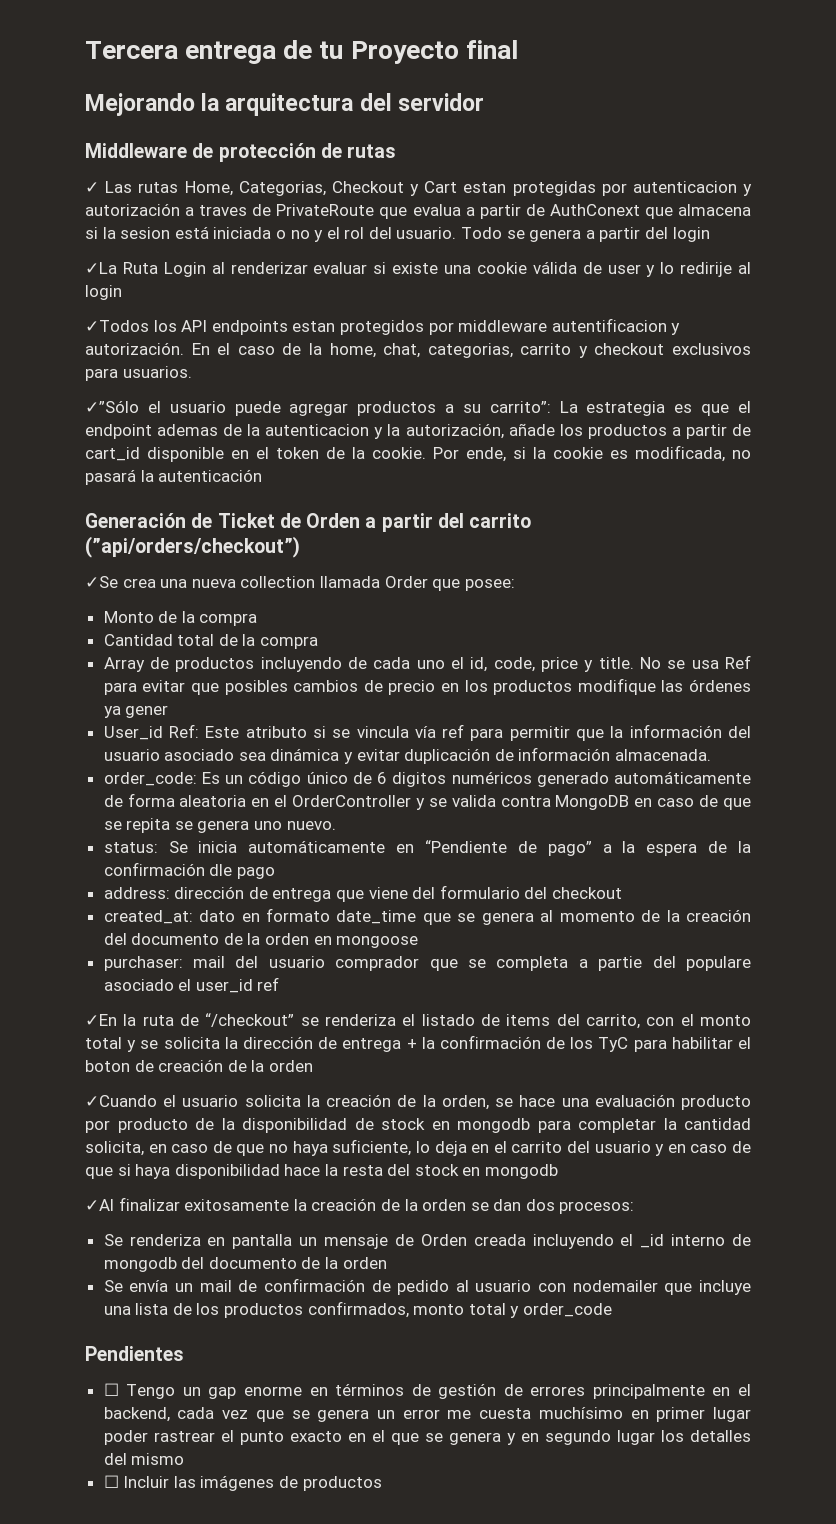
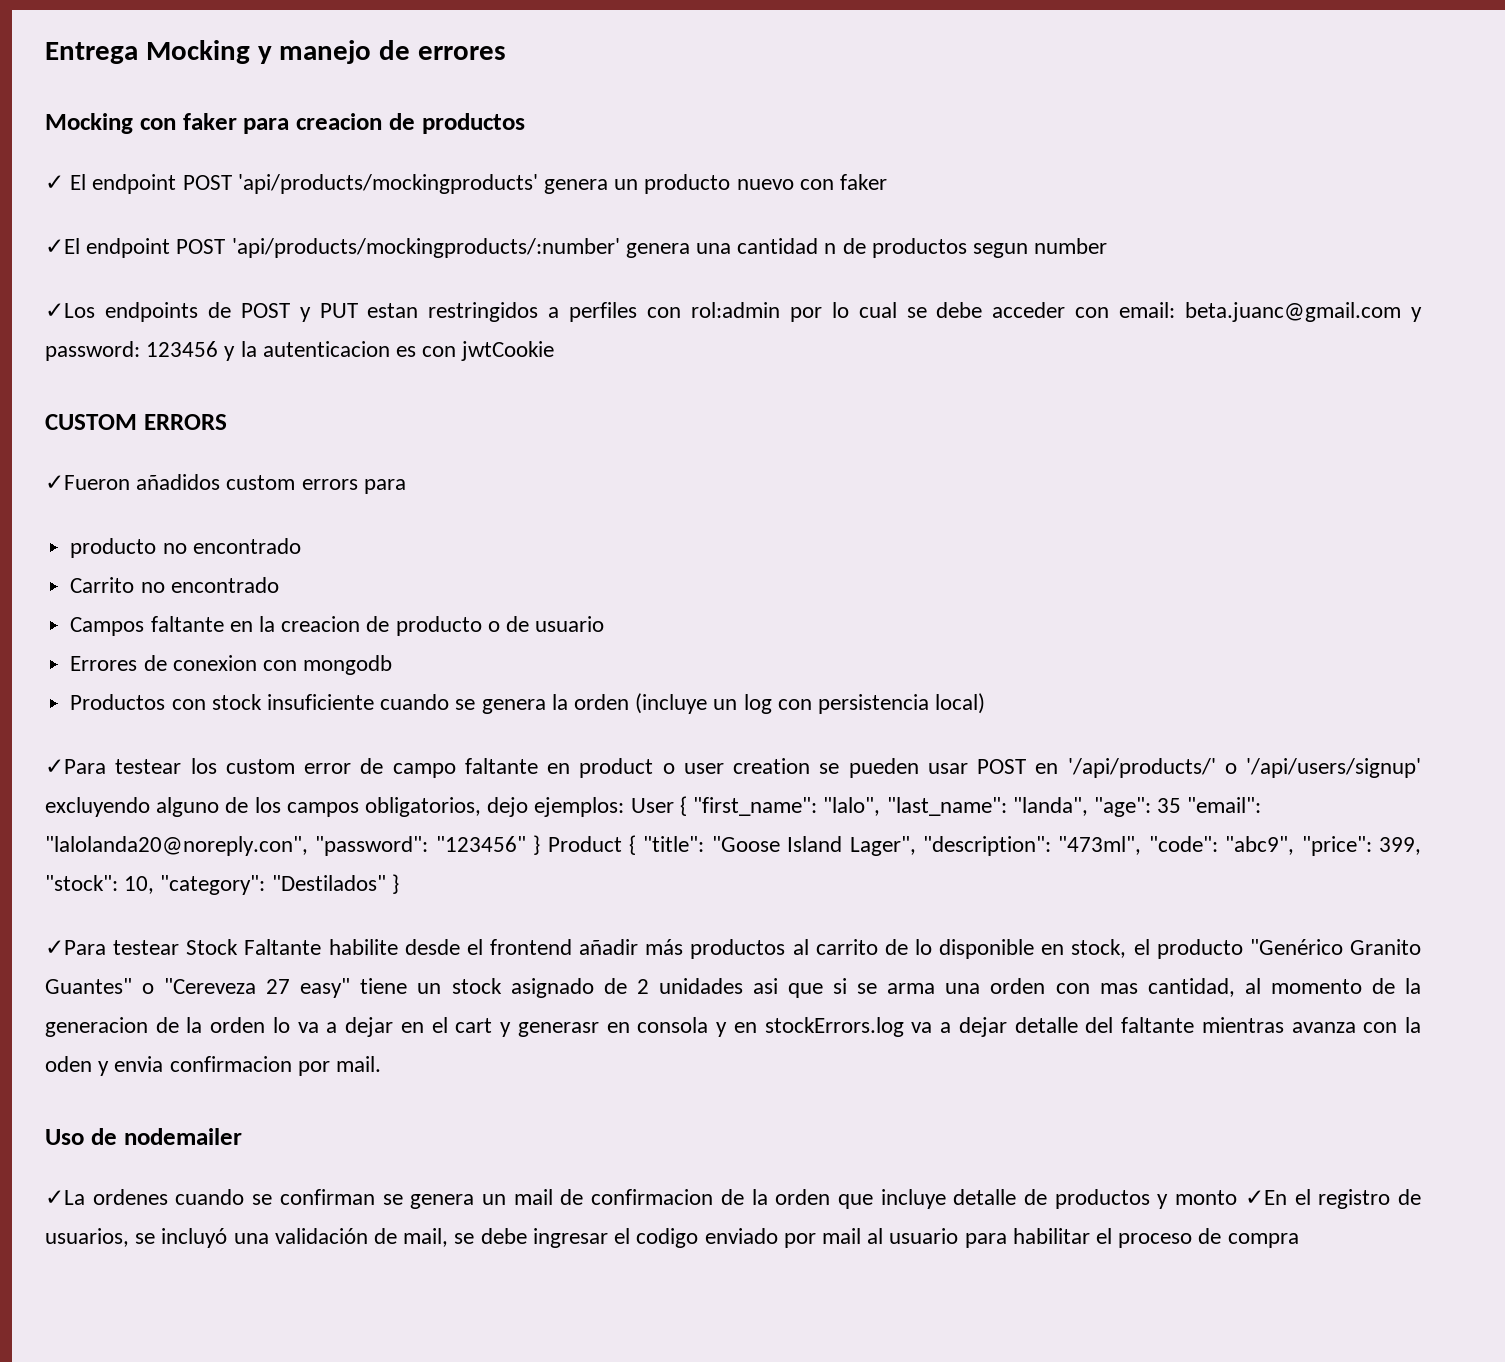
- Tercera entrega de tu Proyecto final
- Mejorando la arquitectura del servidor
- Middleware de protección de rutas
- ✓ Las rutas Home, Categorias, Checkout y Cart estan protegidas por autenticacion y autorización a traves de PrivateRoute que evalua a partir de AuthConext que almacena si la sesion está iniciada o no y el rol del usuario. Todo se genera a partir del login
- ✓La Ruta Login al renderizar evaluar si existe una cookie válida de user y lo redirije al login
- ✓Todos los API endpoints estan protegidos por middleware autentificacion y autorización. En el caso de la home, chat, categorias, carrito y checkout exclusivos para usuarios.
- ✓”Sólo el usuario puede agregar productos a su carrito”: La estrategia es que el endpoint ademas de la autenticacion y la autorización, añade los productos a partir de cart_id disponible en el token de la cookie. Por ende, si la cookie es modificada, no pasará la autenticación
- Generación de Ticket de Orden a partir del carrito (”api/orders/checkout”)
- ✓Se crea una nueva collection llamada Order que posee:
- Monto de la compra
- Cantidad total de la compra
- Array de productos incluyendo de cada uno el id, code, price y title. No se usa Ref para evitar que posibles cambios de precio en los productos modifique las órdenes ya gener
- User_id Ref: Este atributo si se vincula vía ref para permitir que la información del usuario asociado sea dinámica y evitar duplicación de información almacenada.
- order_code: Es un código único de 6 digitos numéricos generado automáticamente de forma aleatoria en el OrderController y se valida contra MongoDB en caso de que se repita se genera uno nuevo.
- status: Se inicia automáticamente en “Pendiente de pago” a la espera de la confirmación dle pago
- address: dirección de entrega que viene del formulario del checkout
- created_at: dato en formato date_time que se genera al momento de la creación del documento de la orden en mongoose
- purchaser: mail del usuario comprador que se completa a partie del populare asociado el user_id ref
- ✓En la ruta de “/checkout” se renderiza el listado de items del carrito, con el monto total y se solicita la dirección de entrega + la confirmación de los TyC para habilitar el boton de creación de la orden
- ✓Cuando el usuario solicita la creación de la orden, se hace una evaluación producto por producto de la disponibilidad de stock en mongodb para completar la cantidad solicita, en caso de que no haya suficiente, lo deja en el carrito del usuario y en caso de que si haya disponibilidad hace la resta del stock en mongodb
- ✓Al finalizar exitosamente la creación de la orden se dan dos procesos:
- Se renderiza en pantalla un mensaje de Orden creada incluyendo el _id interno de mongodb del documento de la orden
- Se envía un mail de confirmación de pedido al usuario con nodemailer que incluye una lista de los productos confirmados, monto total y order_code
- Pendientes
- ☐ Tengo un gap enorme en términos de gestión de errores principalmente en el backend, cada vez que se genera un error me cuesta muchísimo en primer lugar poder rastrear el punto exacto en el que se genera y en segundo lugar los detalles del mismo
- ☐ Incluir las imágenes de productos
+ Entrega Mocking y manejo de errores
+ Mocking con faker para creacion de productos
+ ✓ El endpoint POST 'api/products/mockingproducts' genera un producto nuevo con faker
+ ✓El endpoint POST 'api/products/mockingproducts/:number' genera una cantidad n de productos segun number
+ ✓Los endpoints de POST y PUT estan restringidos a perfiles con rol:admin por lo cual se debe acceder con email: beta.juanc@gmail.com y password: 123456 y la autenticacion es con jwtCookie
+ CUSTOM ERRORS
+ ✓Fueron añadidos custom errors para
+ producto no encontrado
+ Carrito no encontrado
+ Campos faltante en la creacion de producto o de usuario
+ Errores de conexion con mongodb
+ Productos con stock insuficiente cuando se genera la orden (incluye un log con persistencia local)
+ ✓Para testear los custom error de campo faltante en product o user creation se pueden usar POST en '/api/products/' o '/api/users/signup' excluyendo alguno de los campos obligatorios, dejo ejemplos: User { "first_name": "lalo", "last_name": "landa", "age": 35 "email": "lalolanda20@noreply.con", "password": "123456" } Product { "title": "Goose Island Lager", "description": "473ml", "code": "abc9", "price": 399, "stock": 10, "category": "Destilados" }
+ ✓Para testear Stock Faltante habilite desde el frontend añadir más productos al carrito de lo disponible en stock, el producto "Genérico Granito Guantes" o "Cereveza 27 easy" tiene un stock asignado de 2 unidades asi que si se arma una orden con mas cantidad, al momento de la generacion de la orden lo va a dejar en el cart y generasr en consola y en stockErrors.log va a dejar detalle del faltante mientras avanza con la oden y envia confirmacion por mail.
+ Uso de nodemailer
+ ✓La ordenes cuando se confirman se genera un mail de confirmacion de la orden que incluye detalle de productos y monto ✓En el registro de usuarios, se incluyó una validación de mail, se debe ingresar el codigo enviado por mail al usuario para habilitar el proceso de compra

